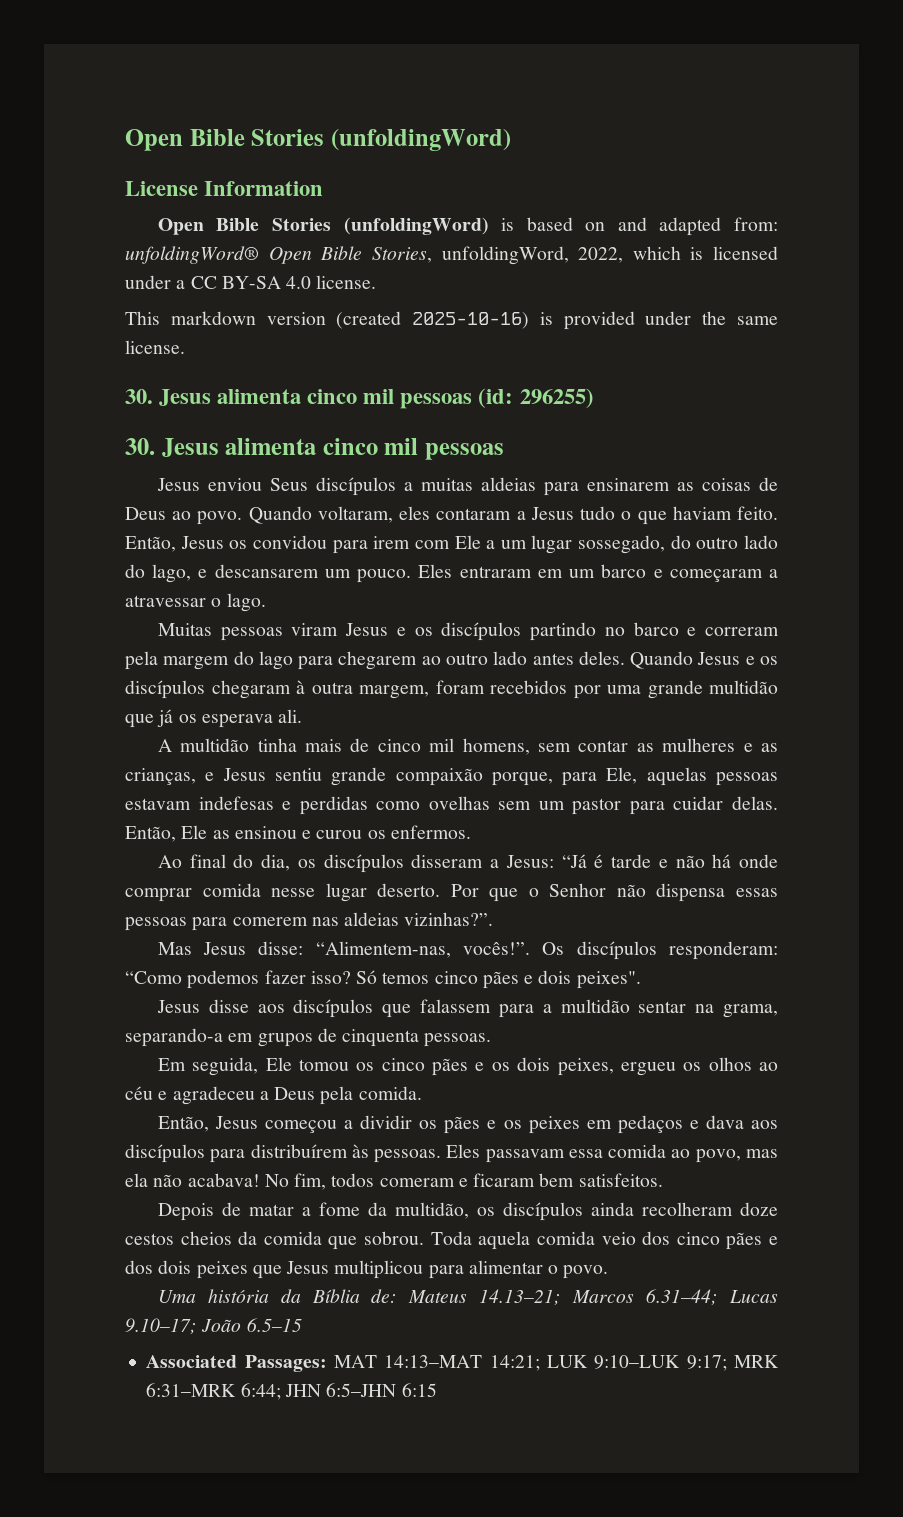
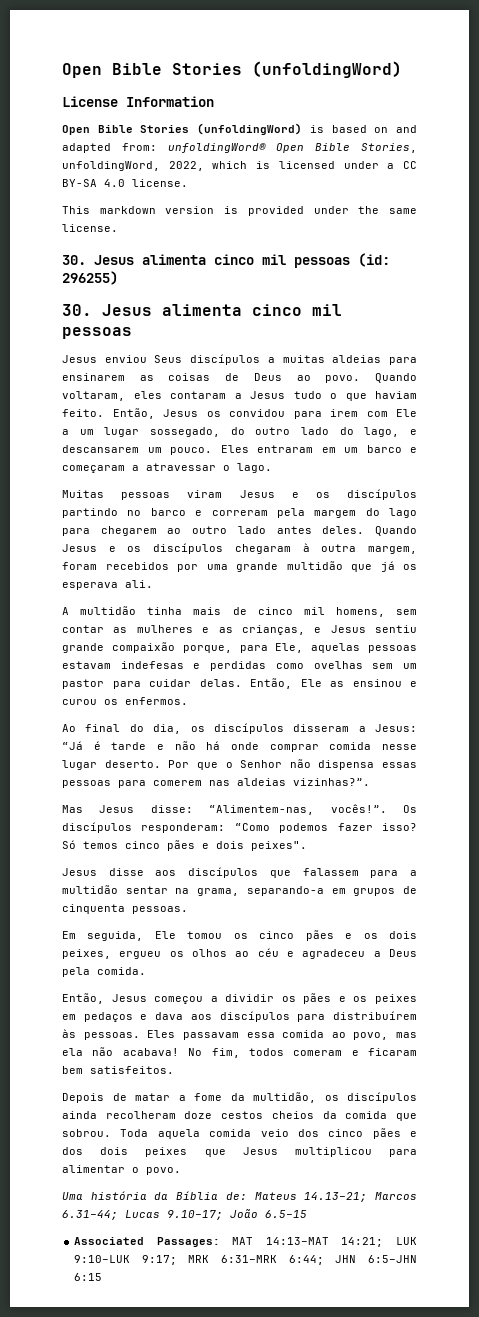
- This markdown version (created 2025-10-16) is provided under the same license.
+ This markdown version is provided under the same license.

